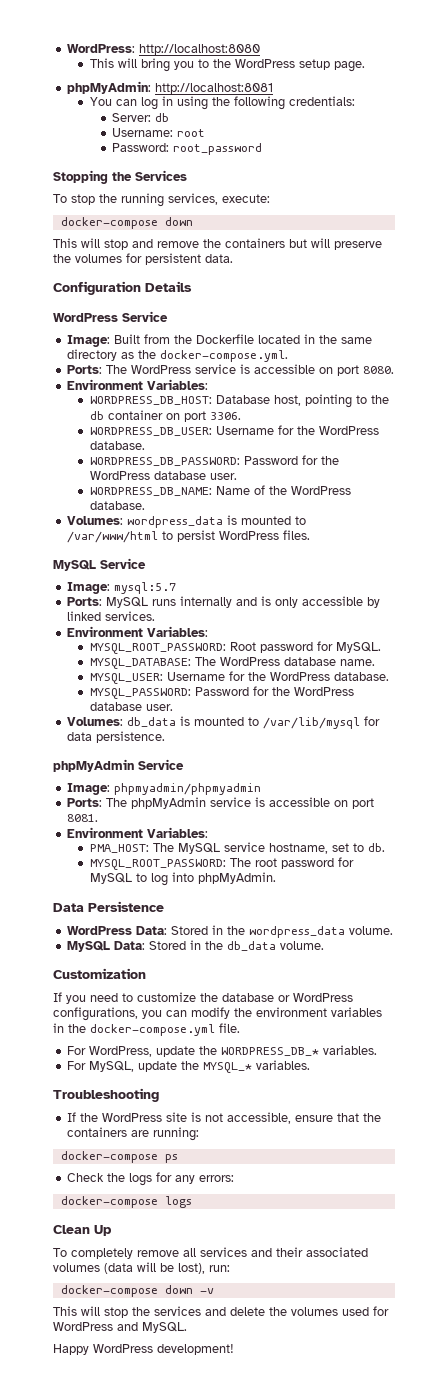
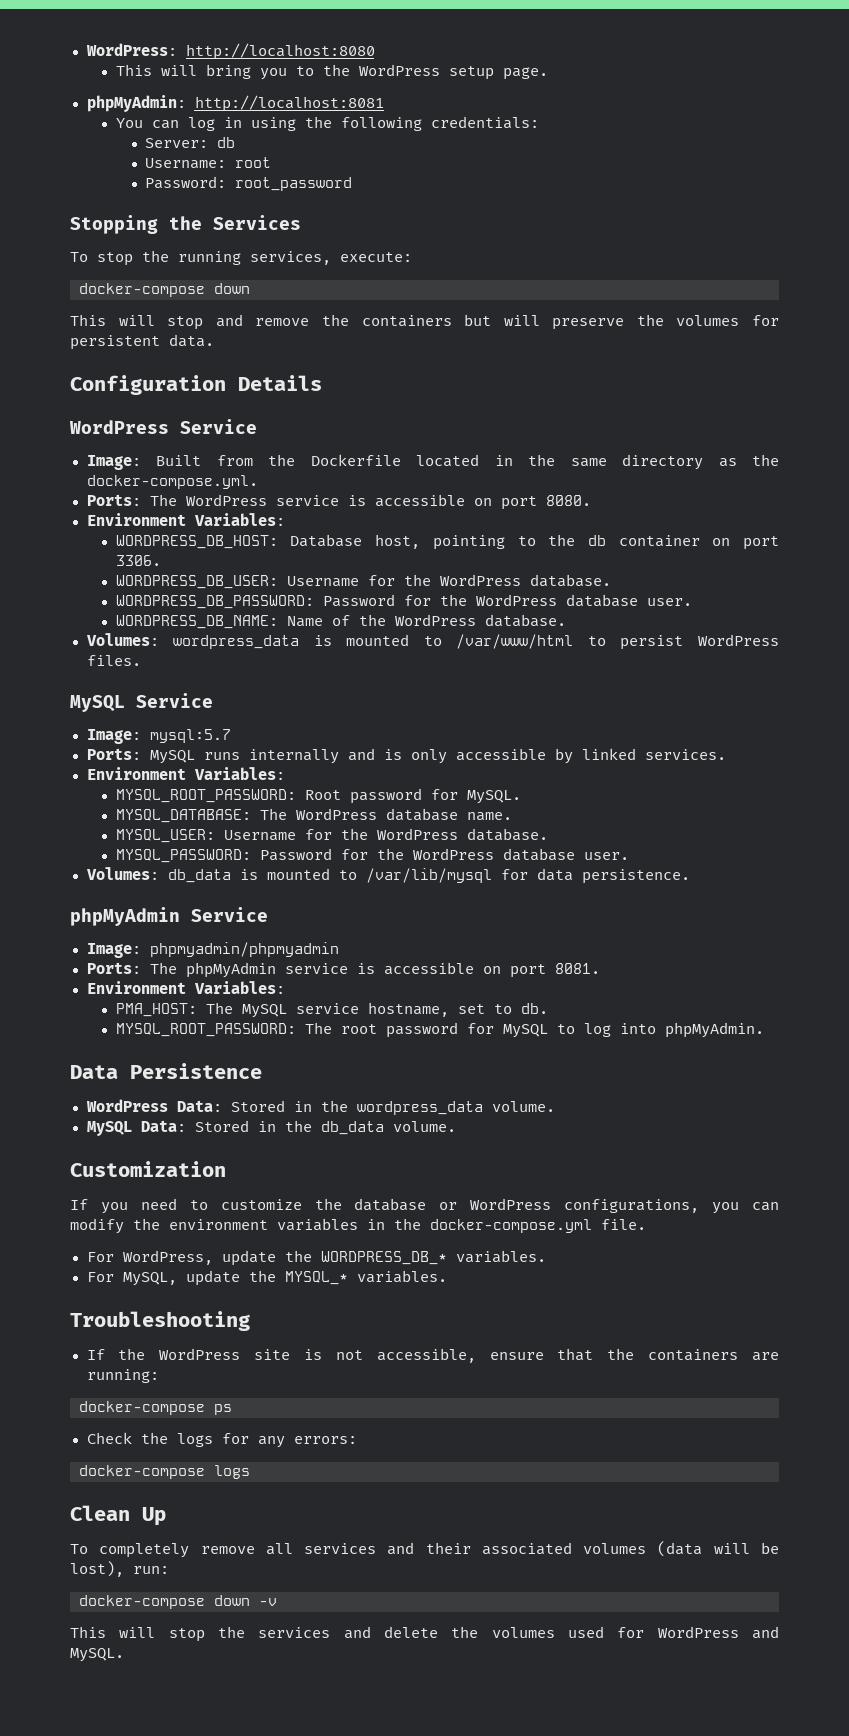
- Happy WordPress development!

